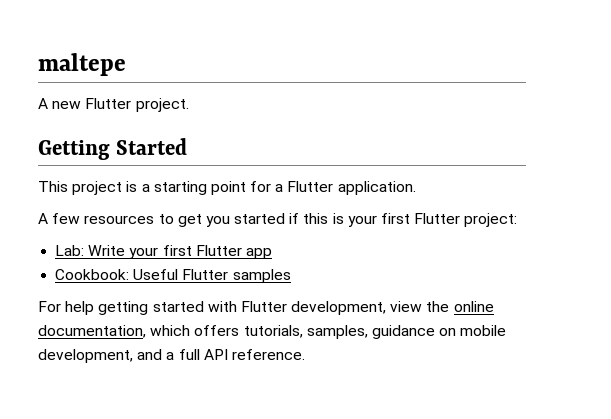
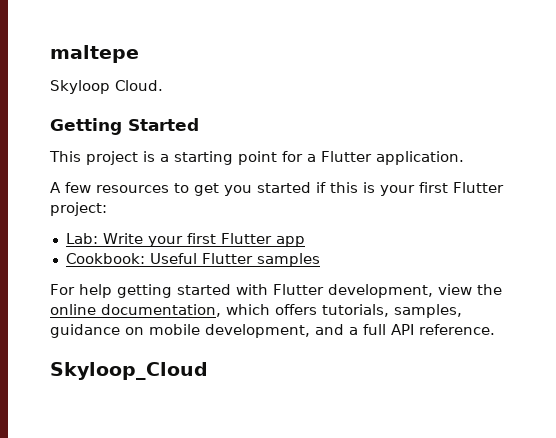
- A new Flutter project.
+ Skyloop Cloud.
+ Skyloop_Cloud

